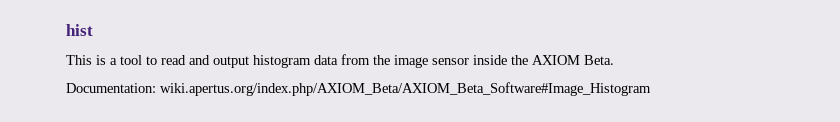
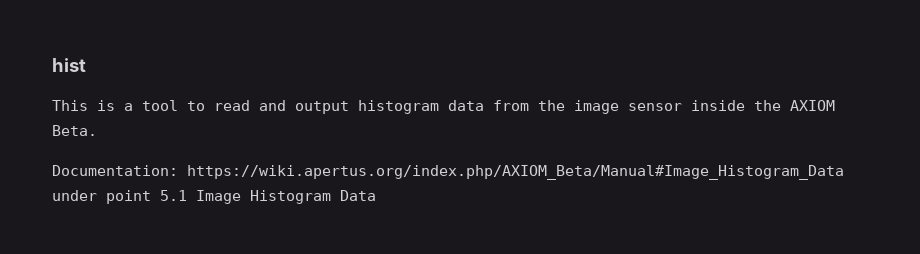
- Documentation: wiki.apertus.org/index.php/AXIOM_Beta/AXIOM_Beta_Software#Image_Histogram
+ Documentation: https://wiki.apertus.org/index.php/AXIOM_Beta/Manual#Image_Histogram_Data under point 5.1 Image Histogram Data

